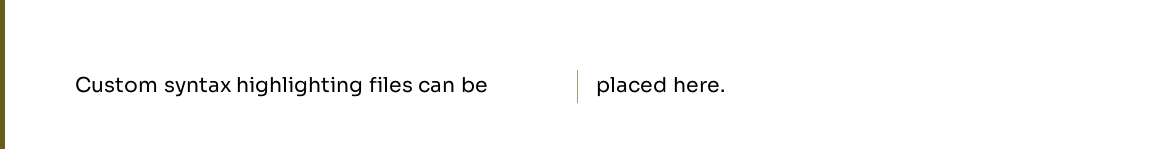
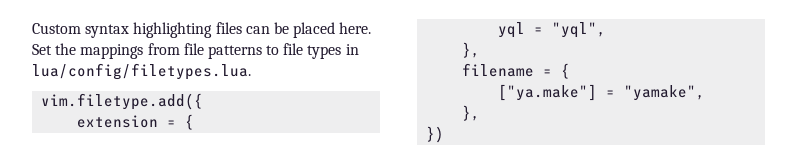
+ Set the mappings from file patterns to file types in lua/config/filetypes.lua.
+ vim.filetype.add({
+ extension = {
+ yql = "yql",
+ },
+ filename = {
+ ["ya.make"] = "yamake",
+ },
+ })

